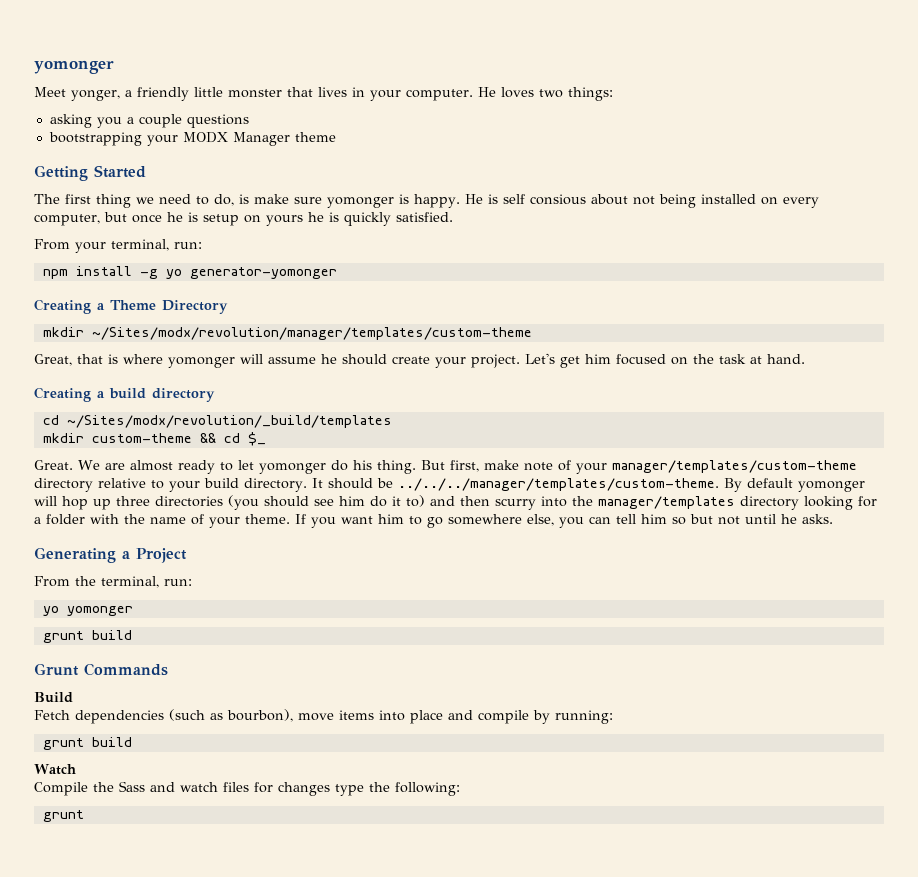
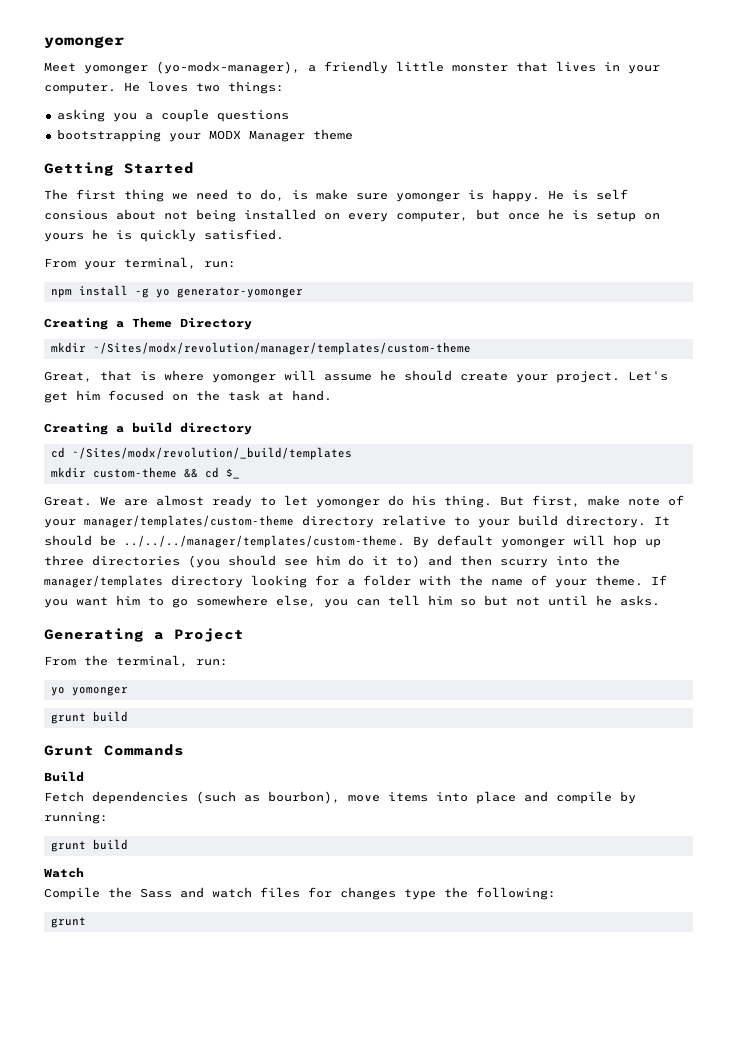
- Meet yonger, a friendly little monster that lives in your computer.
+ Meet yomonger (yo-modx-manager), a friendly little monster that lives in your computer.

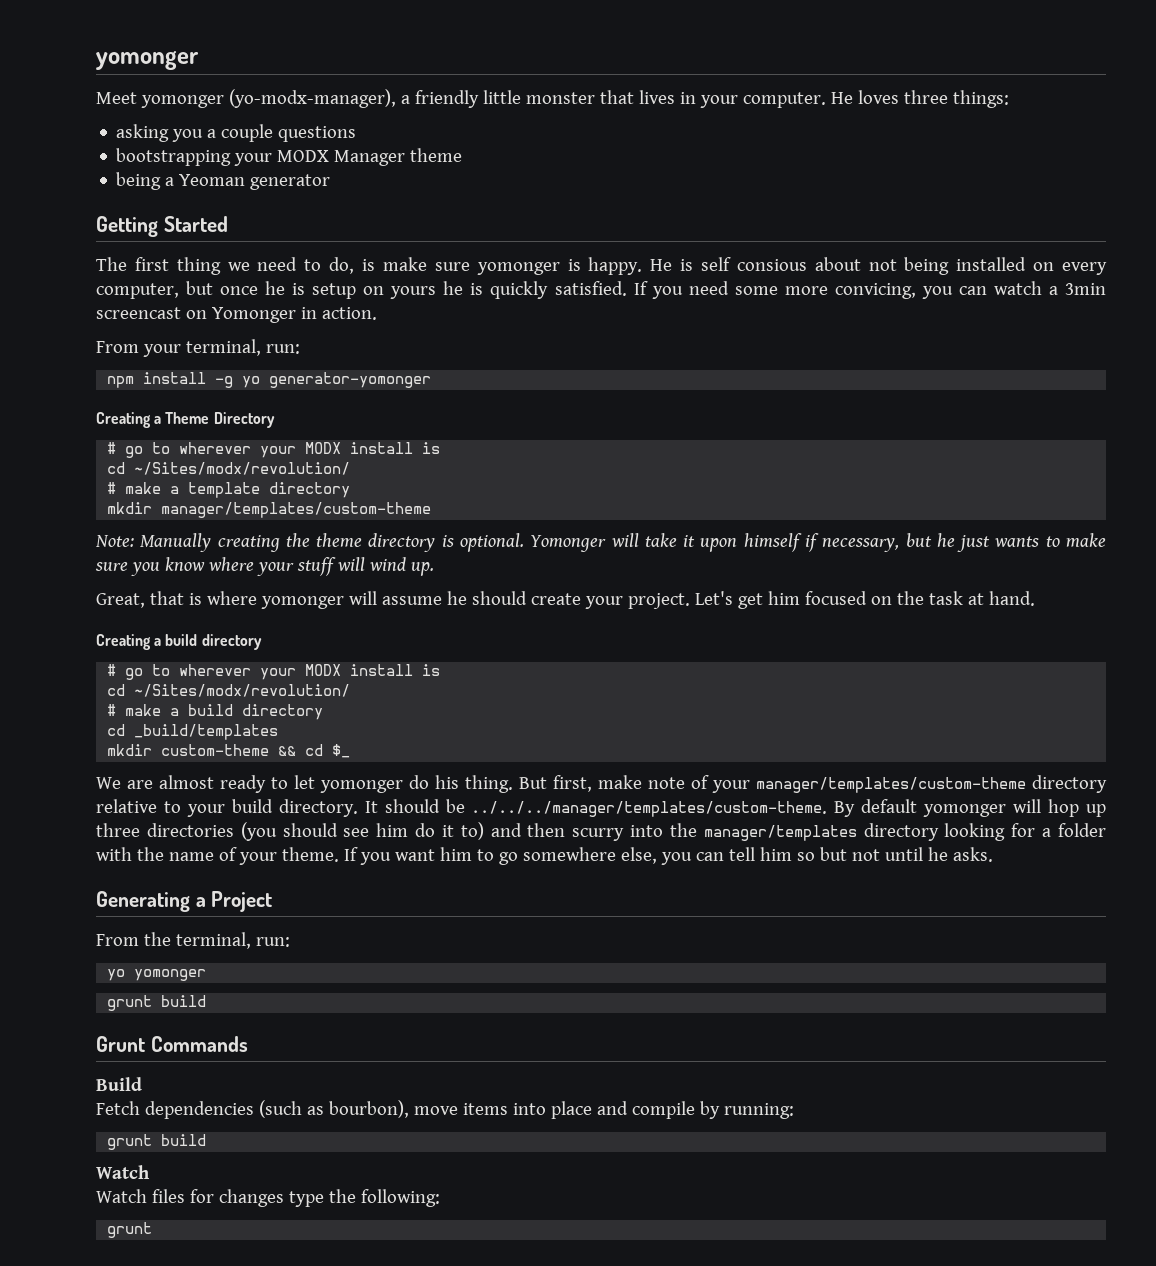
- He loves two things:
+ He loves three things:
+ being a Yeoman generator
+ If you need some more convicing, you can watch a 3min screencast on Yomonger in action.
  Creating a Theme Directory
- mkdir ~/Sites/modx/revolution/manager/templates/custom-theme
+ # go to wherever your MODX install is
+ cd ~/Sites/modx/revolution/
+ # make a template directory
+ mkdir manager/templates/custom-theme
+ Note: Manually creating the theme directory is optional. Yomonger will take it upon himself if necessary, but he just wants to make sure you know where your stuff will wind up.
  Creating a build directory
- cd ~/Sites/modx/revolution/_build/templates
+ # go to wherever your MODX install is
+ cd ~/Sites/modx/revolution/
+ # make a build directory
+ cd _build/templates
- Great.
- Compile the Sass and watch files for changes type the following:
+ Watch files for changes type the following:

